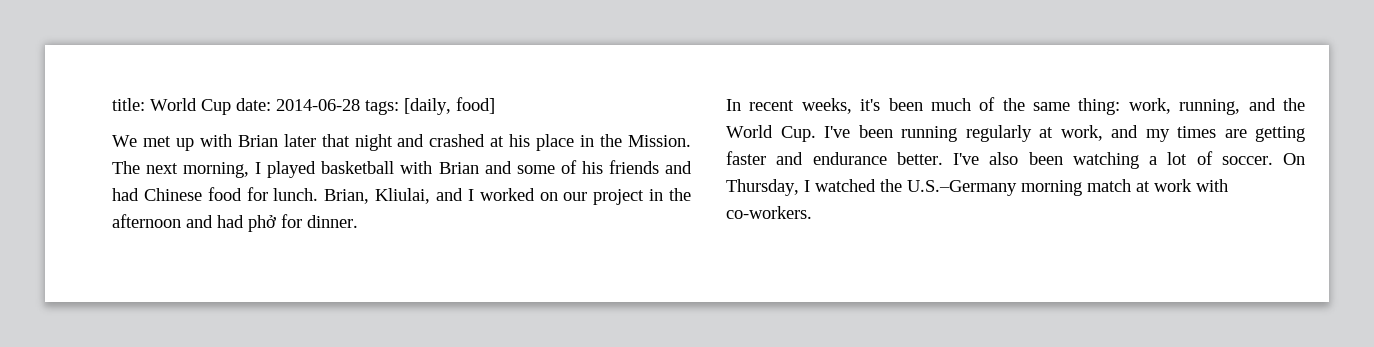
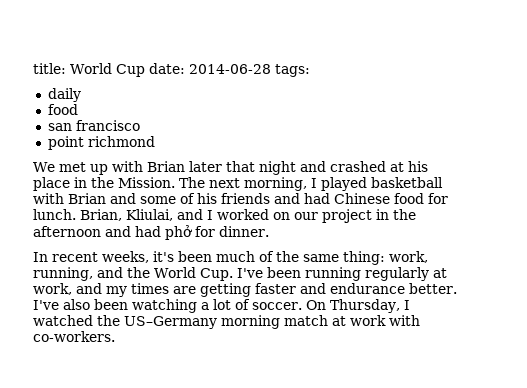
- title: World Cup date: 2014-06-28 tags: [daily, food]
+ title: World Cup date: 2014-06-28 tags:
+ daily
+ food
+ san francisco
+ point richmond
- On Thursday, I watched the U.S.–Germany morning match at work with co-workers.
+ On Thursday, I watched the US–Germany morning match at work with co-workers.

